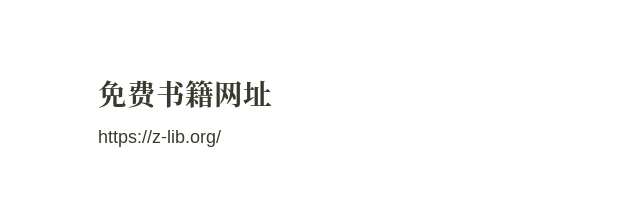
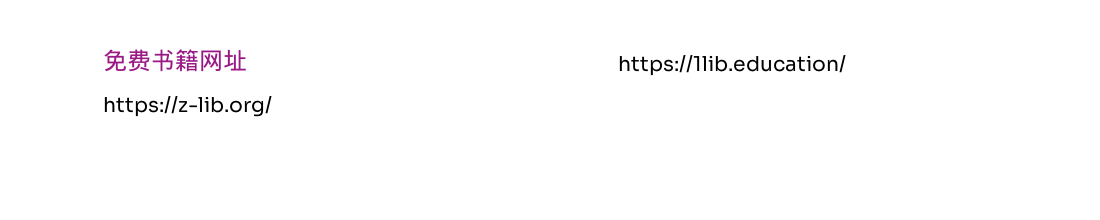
+ https://1lib.education/

